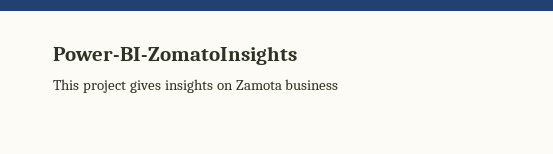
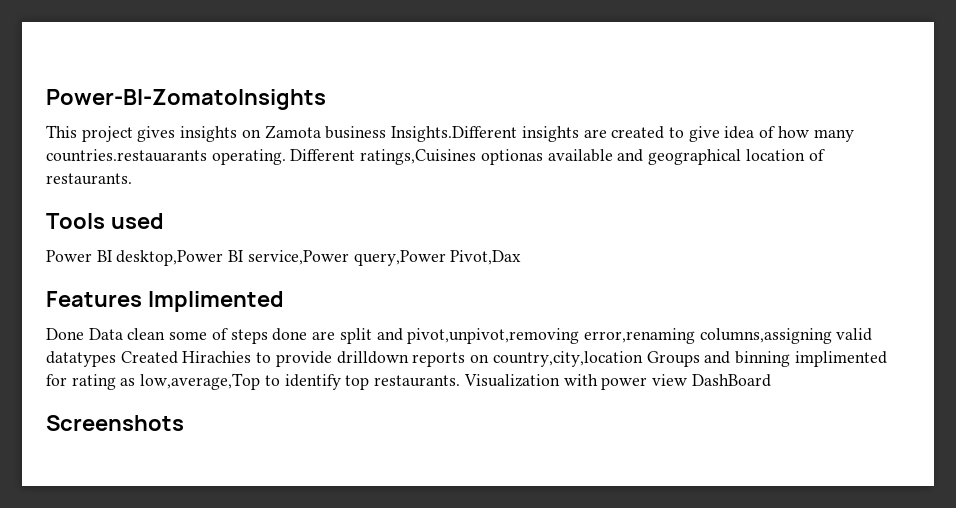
- This project gives insights on Zamota business
+ This project gives insights on Zamota business Insights.Different insights are created to give idea of how many countries.restauarants operating. Different ratings,Cuisines optionas available and geographical location of restaurants.
+ Tools used
+ Power BI desktop,Power BI service,Power query,Power Pivot,Dax
+ Features Implimented
+ Done Data clean some of steps done are split and pivot,unpivot,removing error,renaming columns,assigning valid datatypes Created Hirachies to provide drilldown reports on country,city,location Groups and binning implimented for rating as low,average,Top to identify top restaurants. Visualization with power view DashBoard
+ Screenshots

